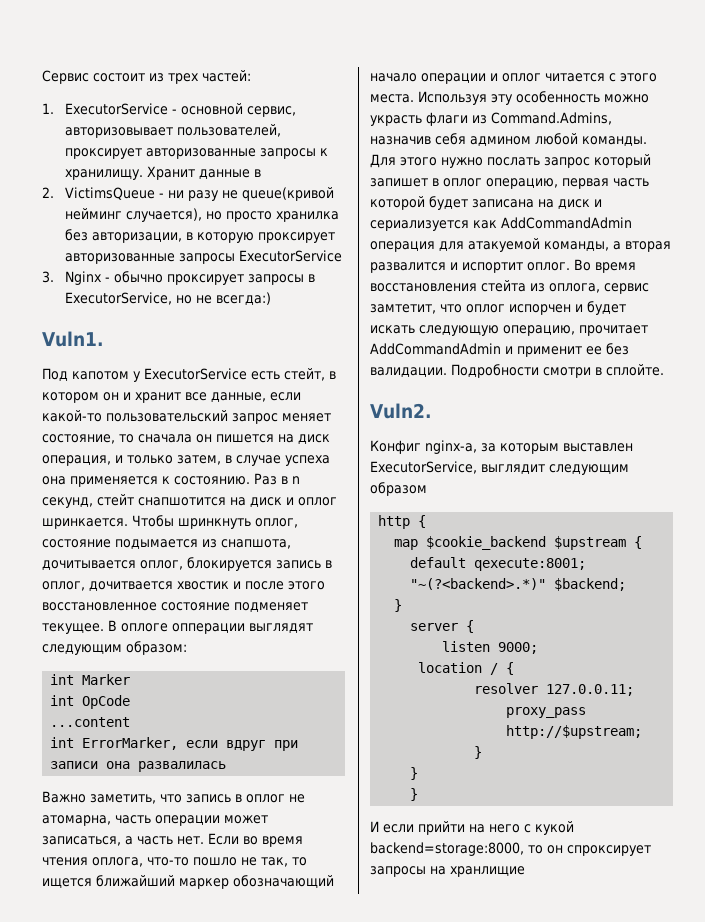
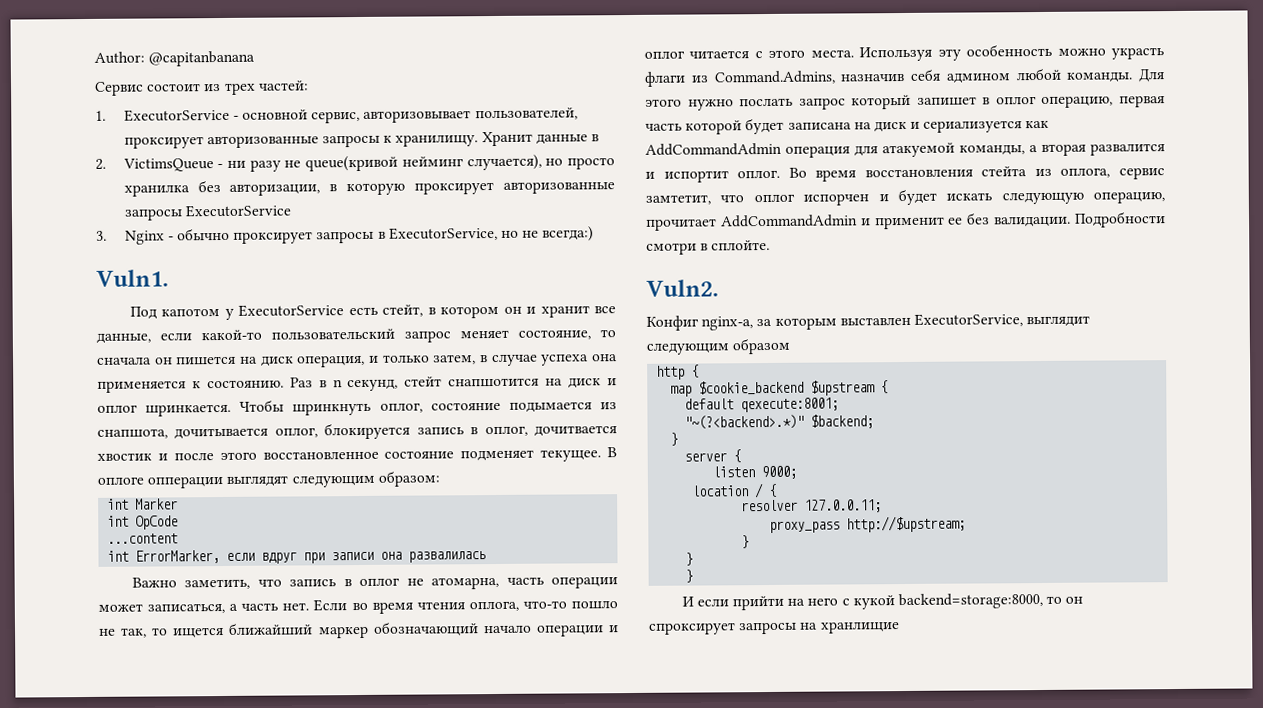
+ Author: @capitanbanana

